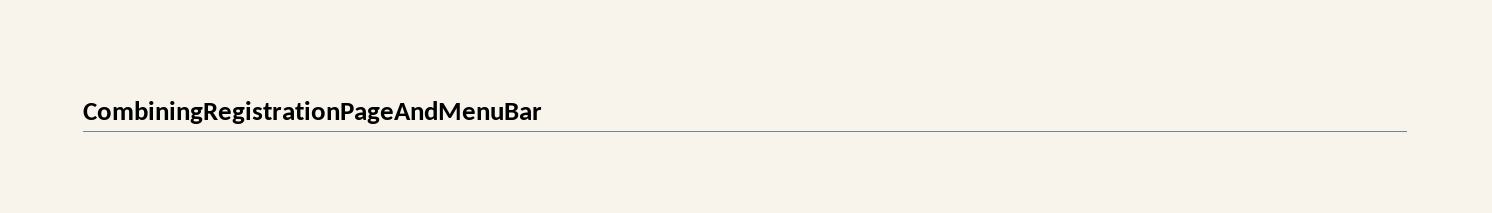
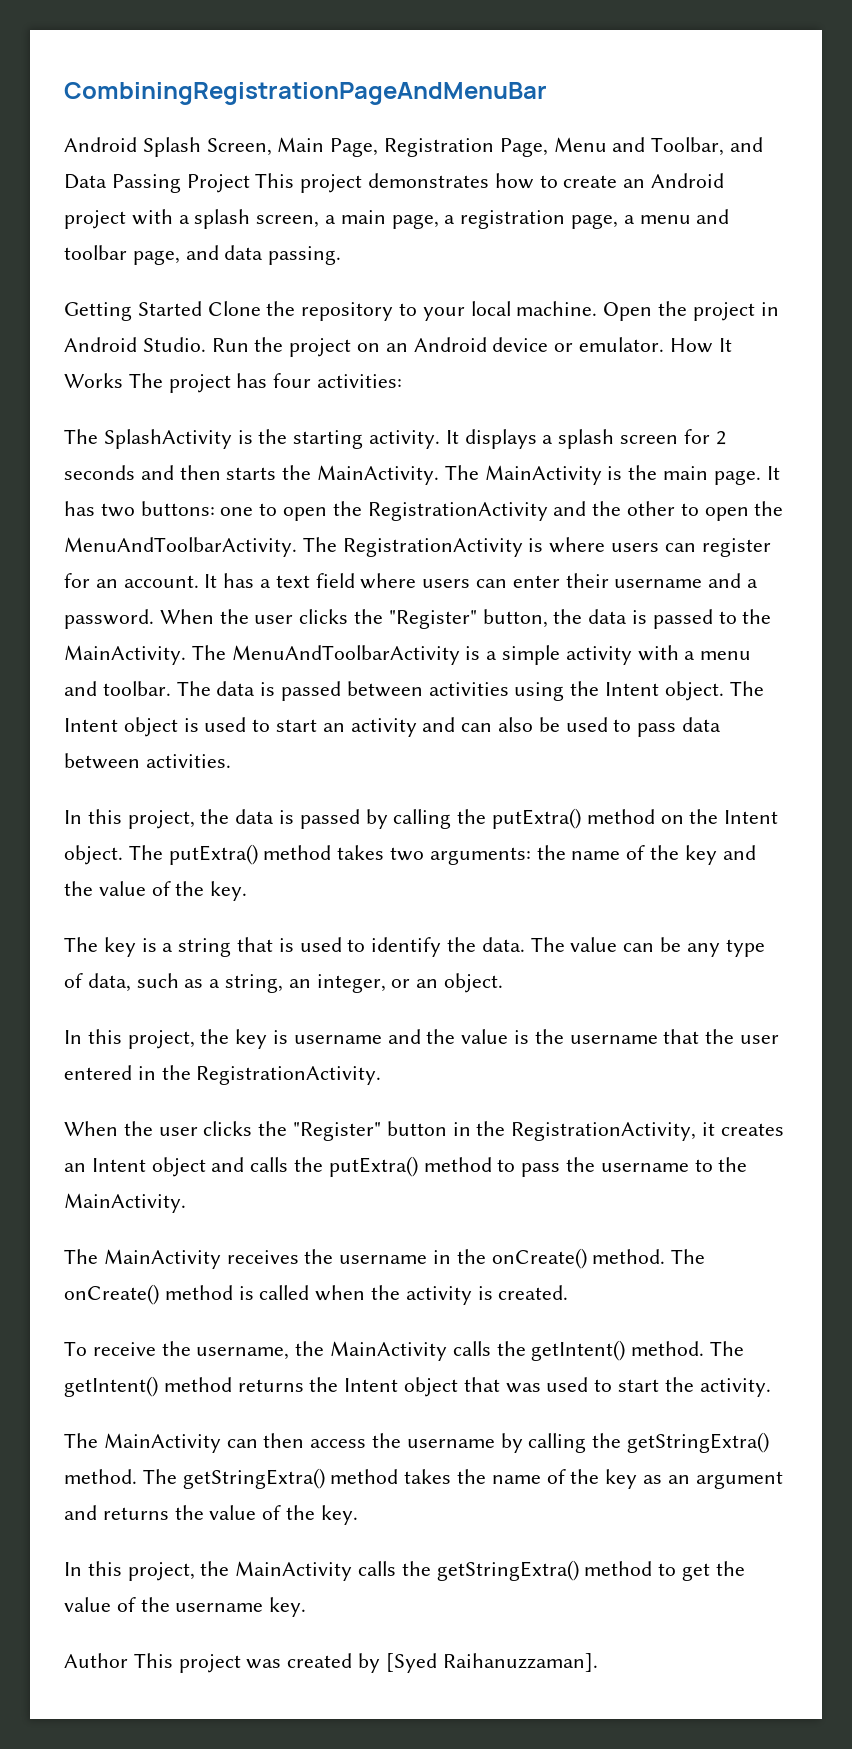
+ Android Splash Screen, Main Page, Registration Page, Menu and Toolbar, and Data Passing Project This project demonstrates how to create an Android project with a splash screen, a main page, a registration page, a menu and toolbar page, and data passing.
+ Getting Started Clone the repository to your local machine. Open the project in Android Studio. Run the project on an Android device or emulator. How It Works The project has four activities:
+ The SplashActivity is the starting activity. It displays a splash screen for 2 seconds and then starts the MainActivity. The MainActivity is the main page. It has two buttons: one to open the RegistrationActivity and the other to open the MenuAndToolbarActivity. The RegistrationActivity is where users can register for an account. It has a text field where users can enter their username and a password. When the user clicks the "Register" button, the data is passed to the MainActivity. The MenuAndToolbarActivity is a simple activity with a menu and toolbar. The data is passed between activities using the Intent object. The Intent object is used to start an activity and can also be used to pass data between activities.
+ In this project, the data is passed by calling the putExtra() method on the Intent object. The putExtra() method takes two arguments: the name of the key and the value of the key.
+ The key is a string that is used to identify the data. The value can be any type of data, such as a string, an integer, or an object.
+ In this project, the key is username and the value is the username that the user entered in the RegistrationActivity.
+ When the user clicks the "Register" button in the RegistrationActivity, it creates an Intent object and calls the putExtra() method to pass the username to the MainActivity.
+ The MainActivity receives the username in the onCreate() method. The onCreate() method is called when the activity is created.
+ To receive the username, the MainActivity calls the getIntent() method. The getIntent() method returns the Intent object that was used to start the activity.
+ The MainActivity can then access the username by calling the getStringExtra() method. The getStringExtra() method takes the name of the key as an argument and returns the value of the key.
+ In this project, the MainActivity calls the getStringExtra() method to get the value of the username key.
+ Author This project was created by [Syed Raihanuzzaman].

